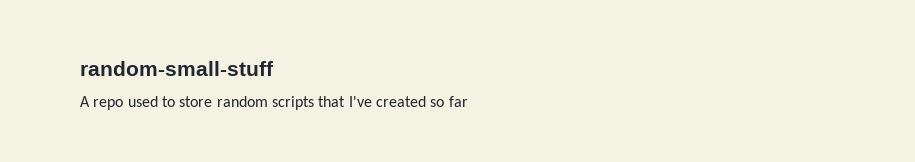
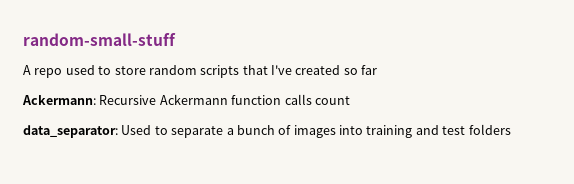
+ Ackermann: Recursive Ackermann function calls count
+ data_separator: Used to separate a bunch of images into training and test folders

